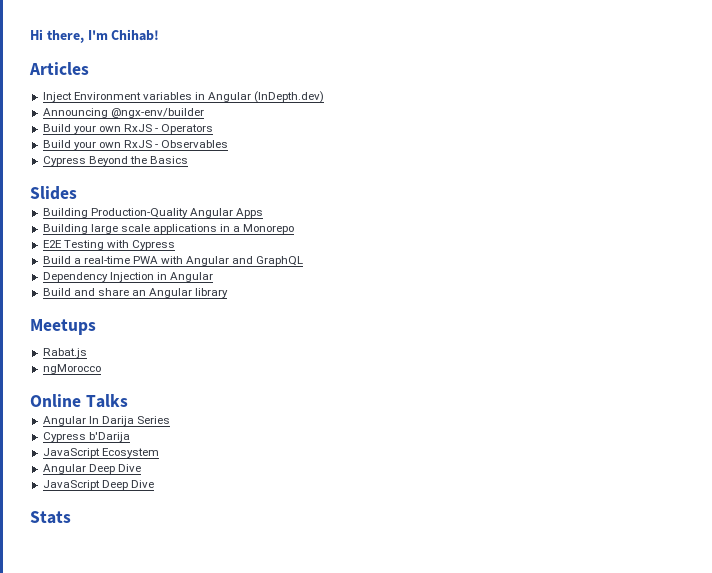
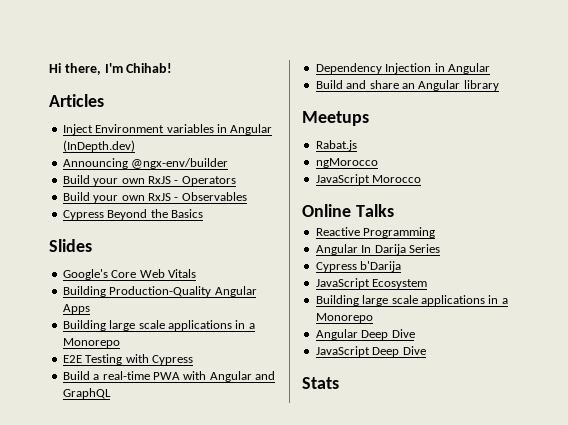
+ Google's Core Web Vitals
+ JavaScript Morocco
+ Reactive Programming
  JavaScript Ecosystem
+ Building large scale applications in a Monorepo

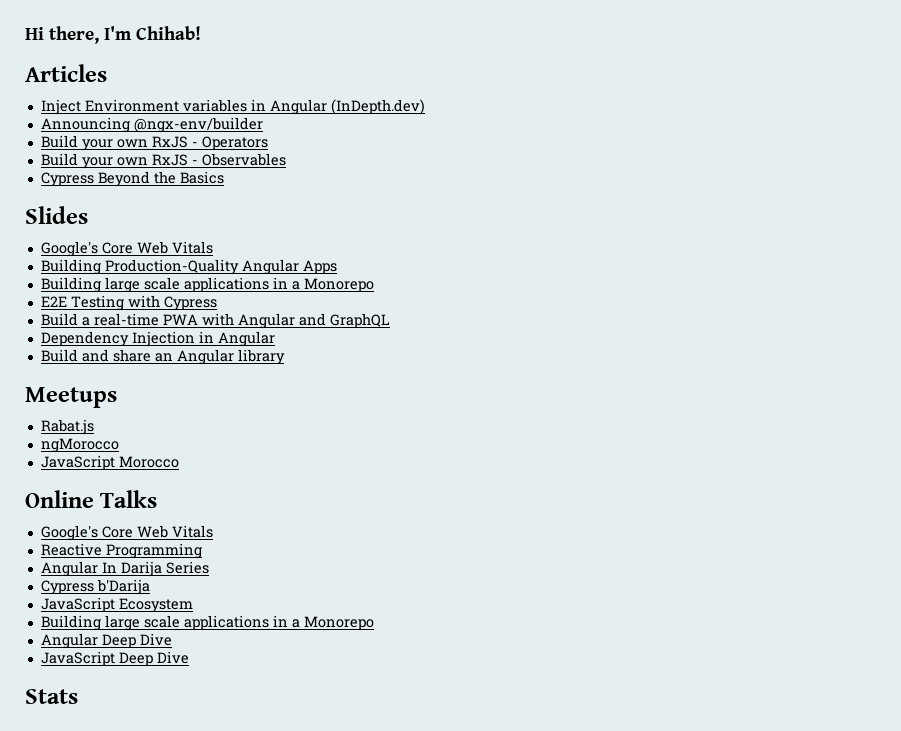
  Online Talks
+ Google's Core Web Vitals

